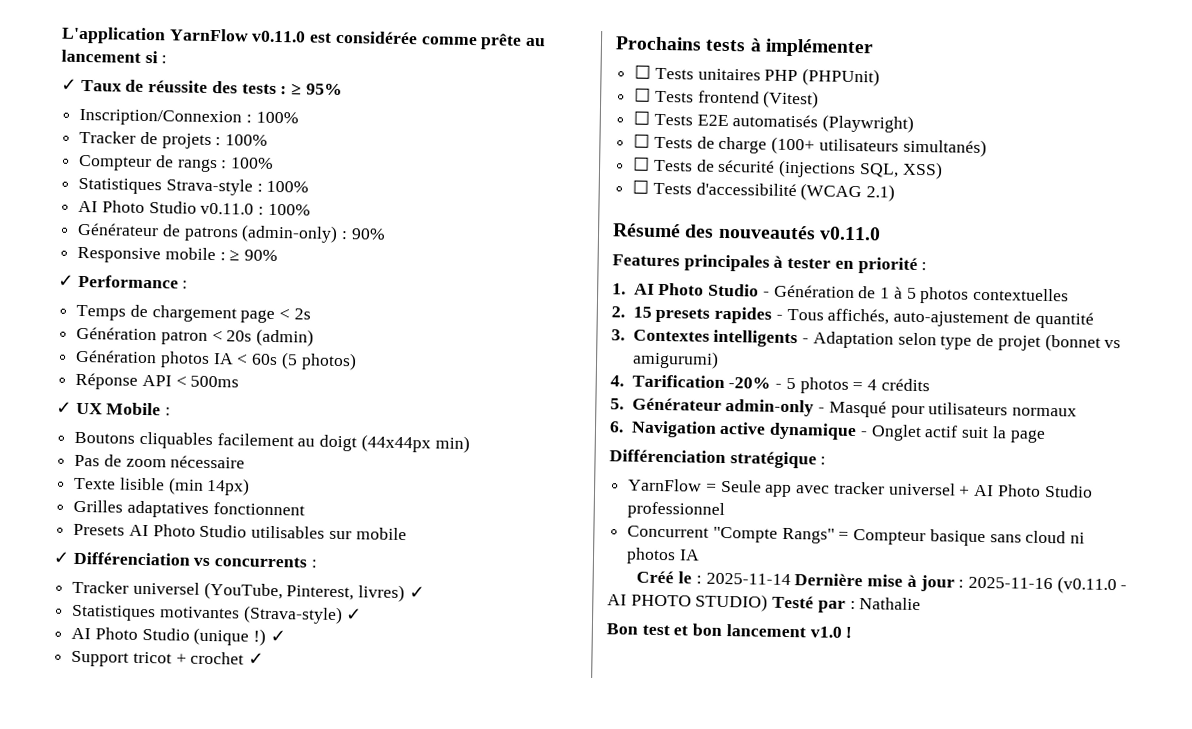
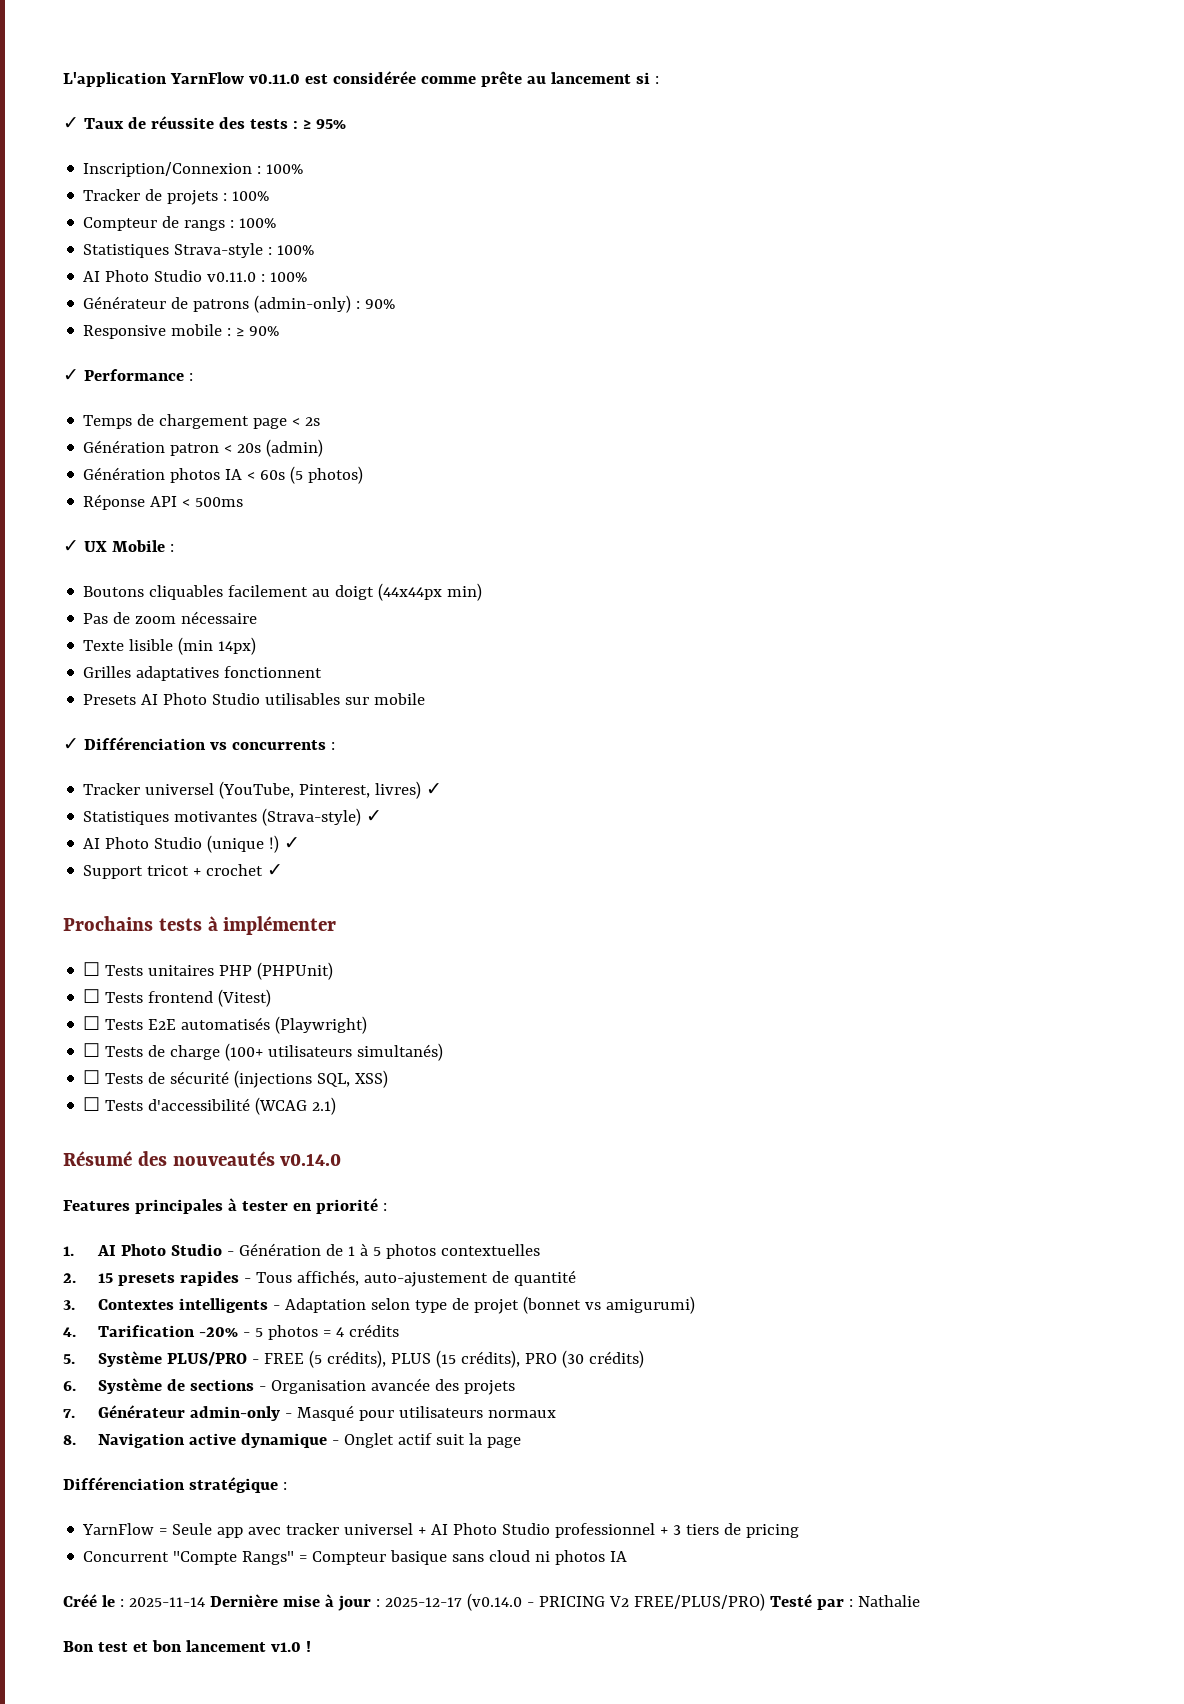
- Résumé des nouveautés v0.11.0
+ Résumé des nouveautés v0.14.0
- 5. Générateur admin-only - Masqué pour utilisateurs normaux
+ 5. Système PLUS/PRO - FREE (5 crédits), PLUS (15 crédits), PRO (30 crédits)
+ 6. Système de sections - Organisation avancée des projets
+ 7. Générateur admin-only - Masqué pour utilisateurs normaux
- 6. Navigation active dynamique - Onglet actif suit la page
+ 8. Navigation active dynamique - Onglet actif suit la page
- YarnFlow = Seule app avec tracker universel + AI Photo Studio professionnel
+ YarnFlow = Seule app avec tracker universel + AI Photo Studio professionnel + 3 tiers de pricing
- Créé le : 2025-11-14 Dernière mise à jour : 2025-11-16 (v0.11.0 - AI PHOTO STUDIO) Testé par : Nathalie
+ Créé le : 2025-11-14 Dernière mise à jour : 2025-12-17 (v0.14.0 - PRICING V2 FREE/PLUS/PRO) Testé par : Nathalie

